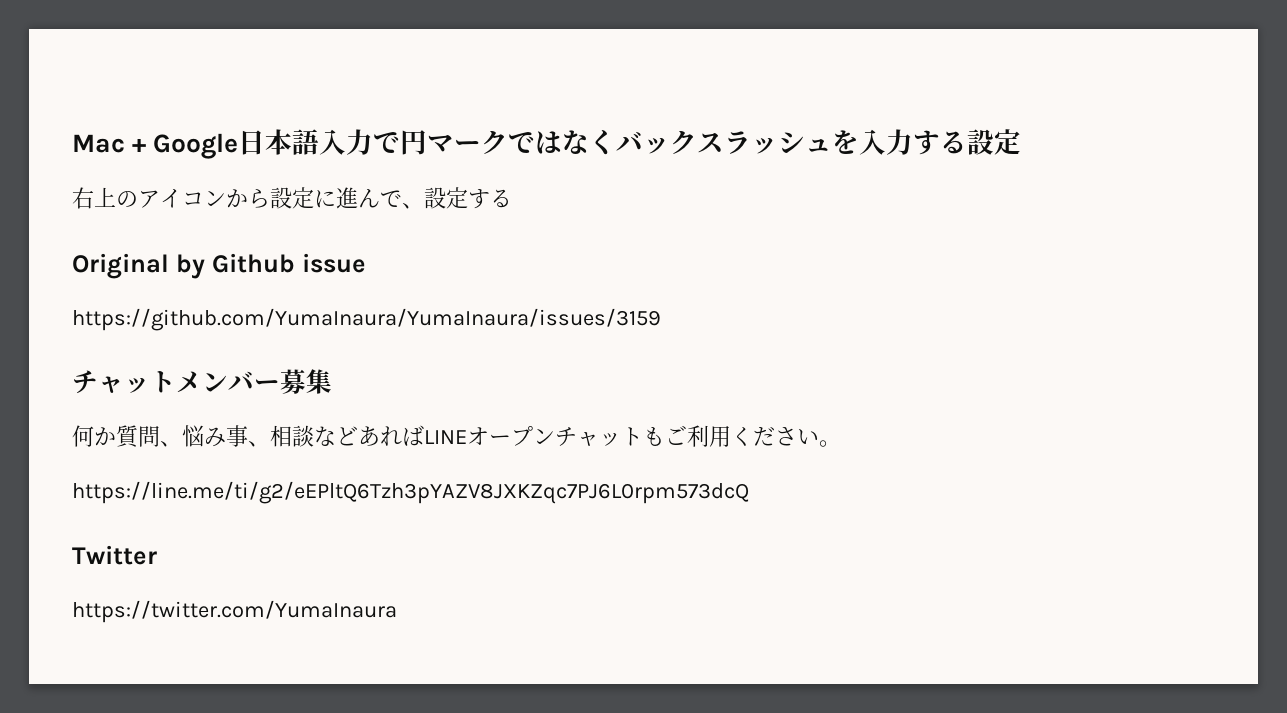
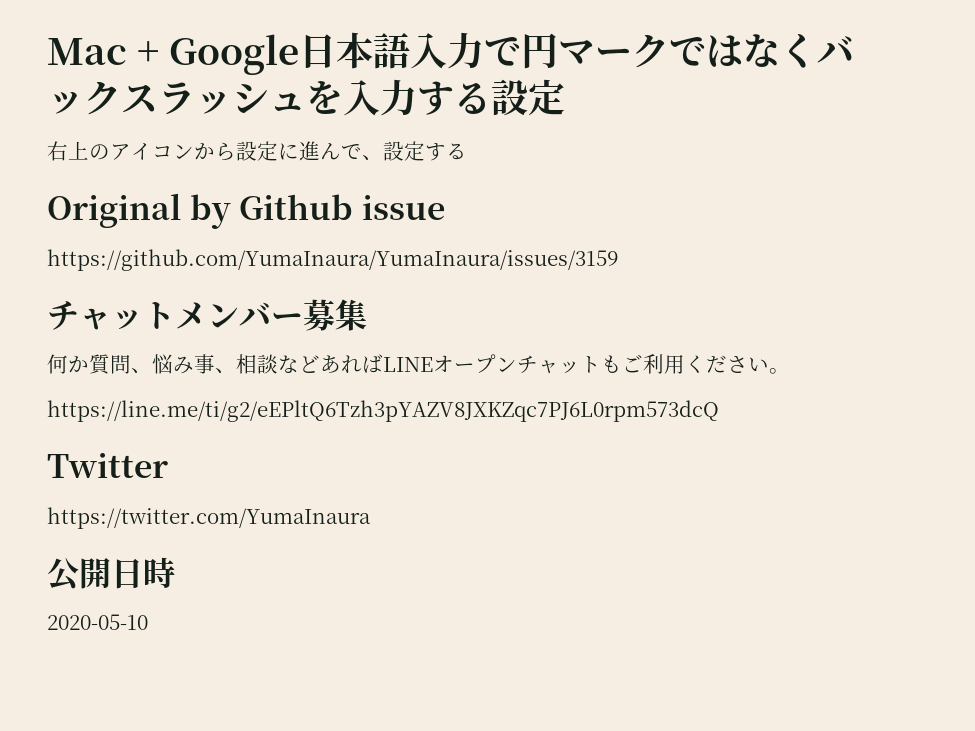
+ 公開日時
+ 2020-05-10

